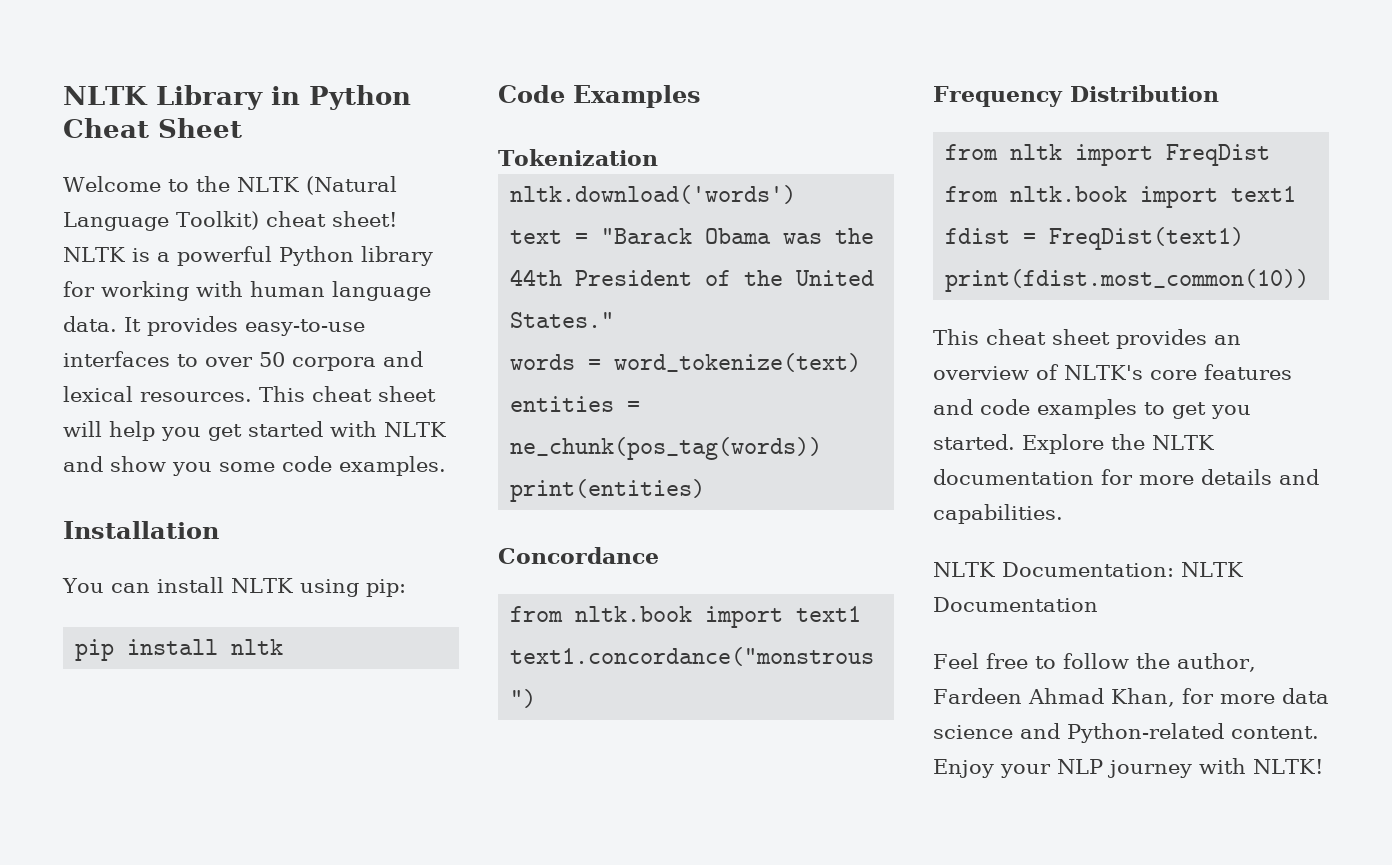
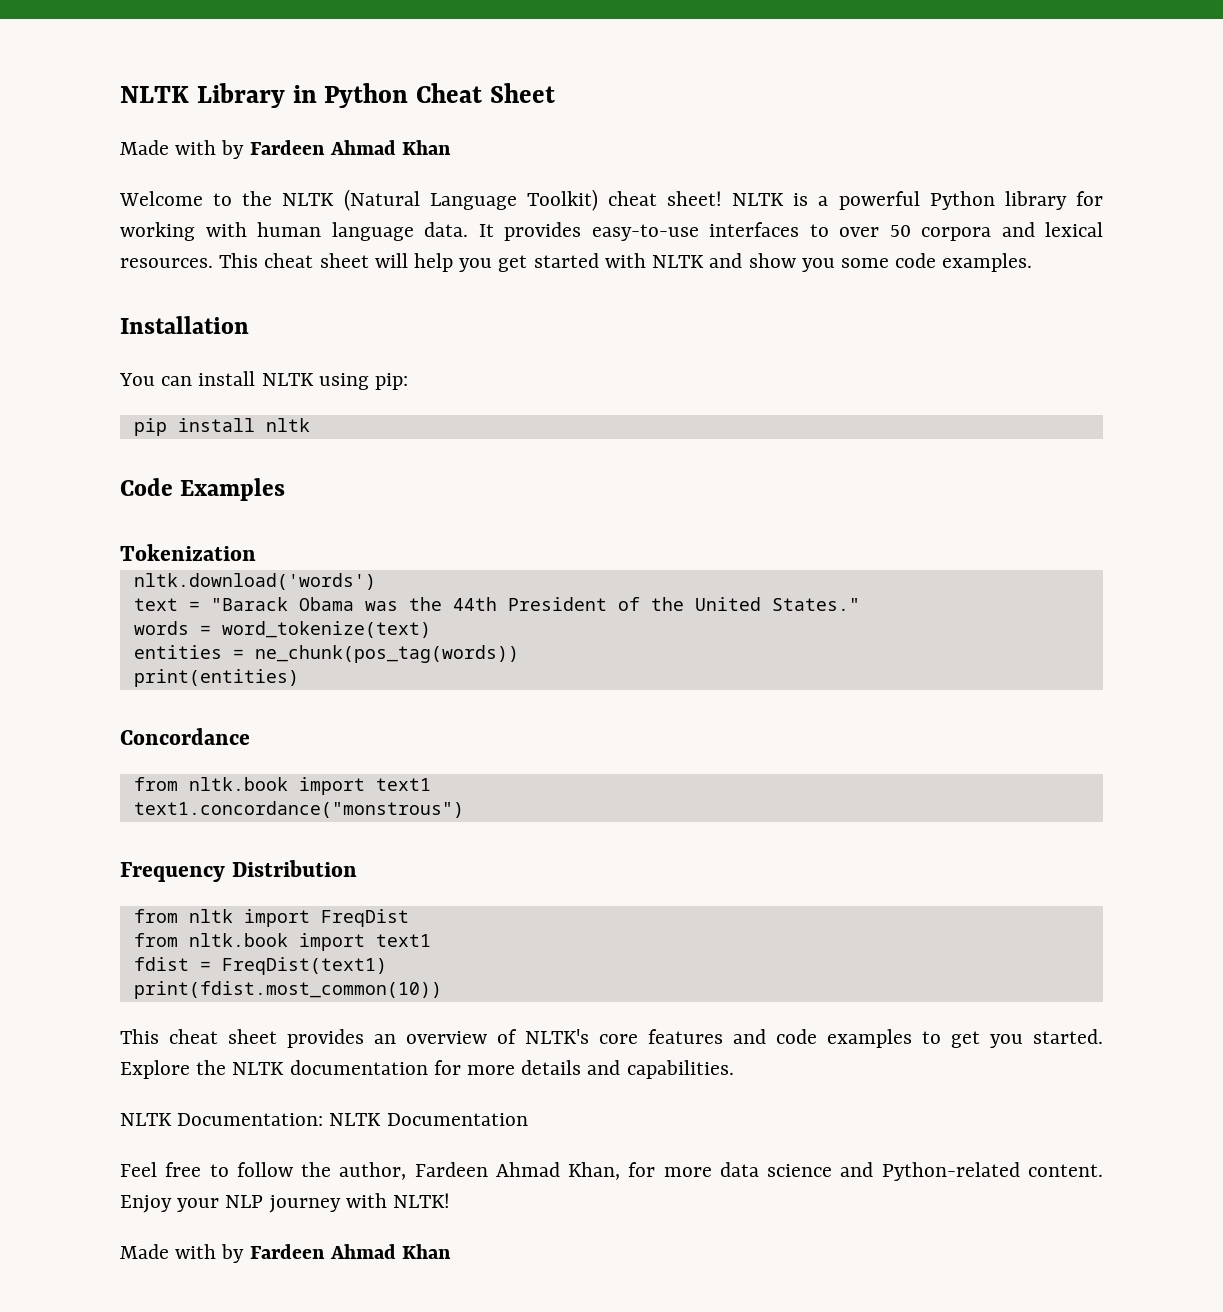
  NLTK Library in Python Cheat Sheet
+ Made with by Fardeen Ahmad Khan
  Enjoy your NLP journey with NLTK!
+ Made with by Fardeen Ahmad Khan

